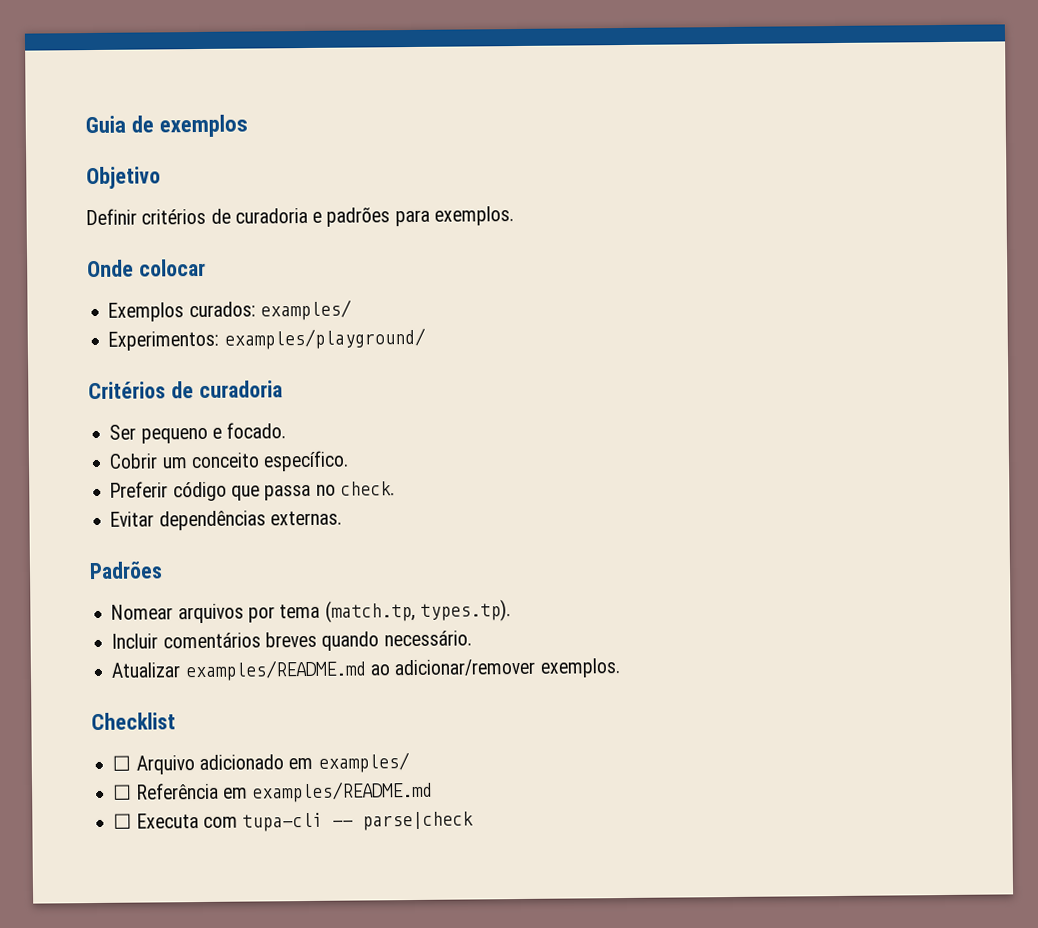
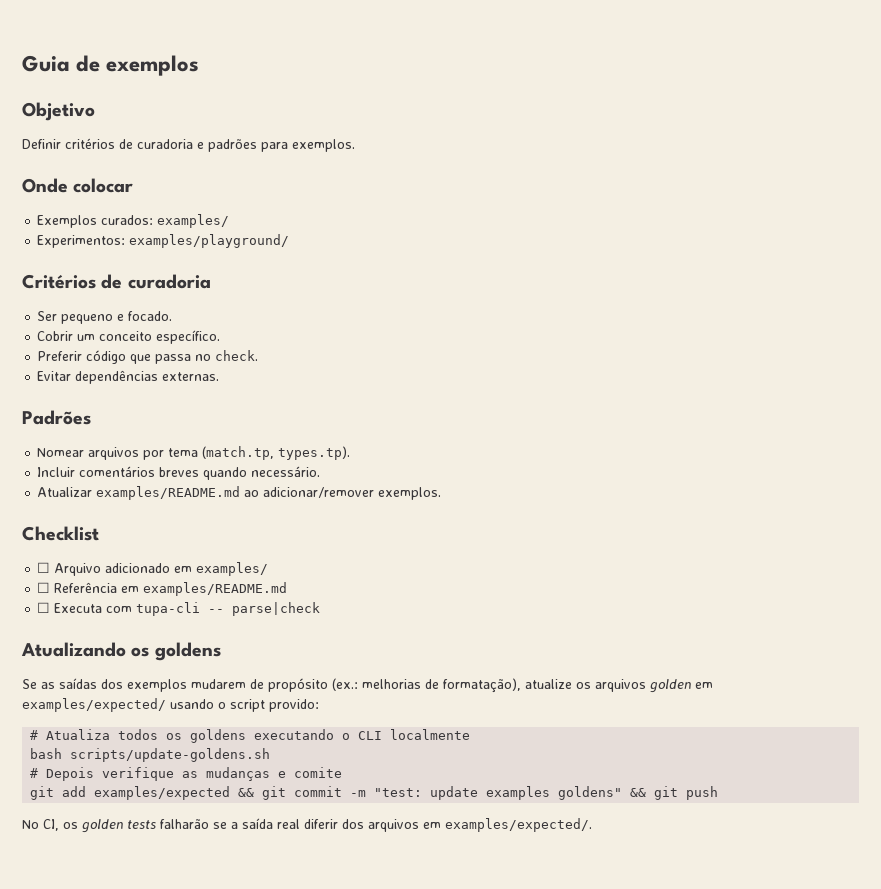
+ Atualizando os goldens
+ Se as saídas dos exemplos mudarem de propósito (ex.: melhorias de formatação), atualize os arquivos golden em examples/expected/ usando o script provido:
+ # Atualiza todos os goldens executando o CLI localmente
+ bash scripts/update-goldens.sh
+ # Depois verifique as mudanças e comite
+ git add examples/expected && git commit -m "test: update examples goldens" && git push
+ No CI, os golden tests falharão se a saída real diferir dos arquivos em examples/expected/.

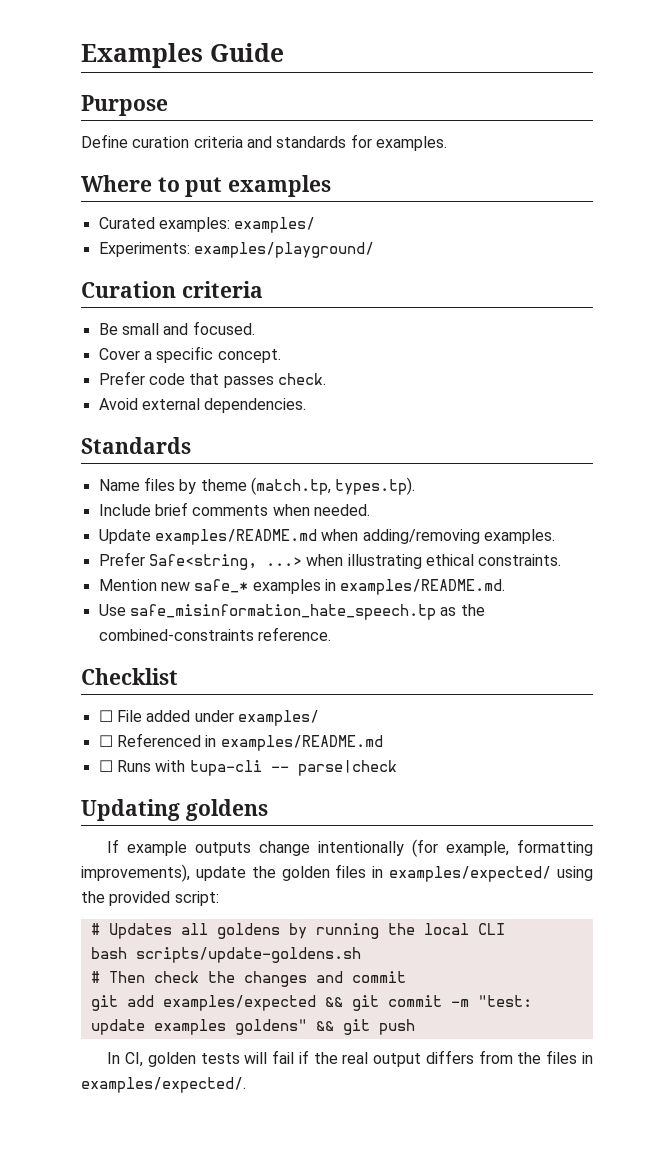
- Guia de exemplos
- Objetivo
- Definir critérios de curadoria e padrões para exemplos.
- Onde colocar
- Exemplos curados: examples/
- Experimentos: examples/playground/
+ Examples Guide
+ Purpose
+ Define curation criteria and standards for examples.
+ Where to put examples
+ Curated examples: examples/
+ Experiments: examples/playground/
- Critérios de curadoria
- Ser pequeno e focado.
- Cobrir um conceito específico.
- Preferir código que passa no check.
- Evitar dependências externas.
- Padrões
- Nomear arquivos por tema (match.tp, types.tp).
- Incluir comentários breves quando necessário.
- Atualizar examples/README.md ao adicionar/remover exemplos.
+ Curation criteria
+ Be small and focused.
+ Cover a specific concept.
+ Prefer code that passes check.
+ Avoid external dependencies.
+ Standards
+ Name files by theme (match.tp, types.tp).
+ Include brief comments when needed.
+ Update examples/README.md when adding/removing examples.
+ Prefer Safe<string, ...> when illustrating ethical constraints.
+ Mention new safe_* examples in examples/README.md.
+ Use safe_misinformation_hate_speech.tp as the combined-constraints reference.
- ☐ Arquivo adicionado em examples/
+ ☐ File added under examples/
- ☐ Referência em examples/README.md
+ ☐ Referenced in examples/README.md
- ☐ Executa com tupa-cli -- parse|check
+ ☐ Runs with tupa-cli -- parse|check
- Atualizando os goldens
+ Updating goldens
- Se as saídas dos exemplos mudarem de propósito (ex.: melhorias de formatação), atualize os arquivos golden em examples/expected/ usando o script provido:
- # Atualiza todos os goldens executando o CLI localmente
+ If example outputs change intentionally (for example, formatting improvements), update the golden files in examples/expected/ using the provided script:
+ # Updates all goldens by running the local CLI
- # Depois verifique as mudanças e comite
+ # Then check the changes and commit
- No CI, os golden tests falharão se a saída real diferir dos arquivos em examples/expected/.
+ In CI, golden tests will fail if the real output differs from the files in examples/expected/.

